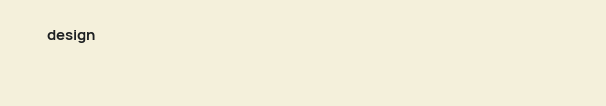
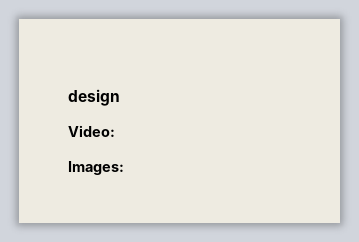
+ Video:
+ Images:

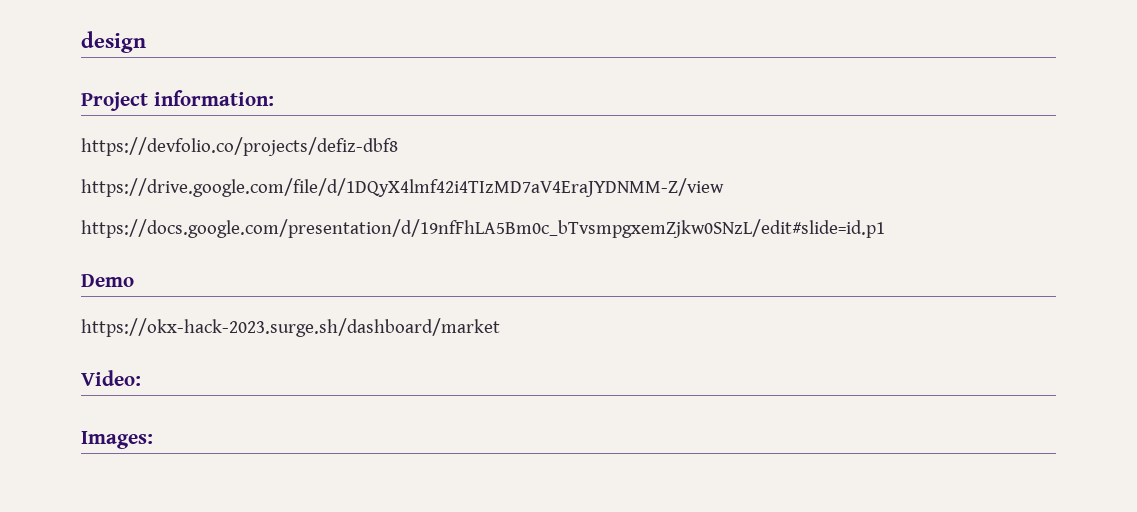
+ Project information:
+ https://devfolio.co/projects/defiz-dbf8
+ https://drive.google.com/file/d/1DQyX4lmf42i4TIzMD7aV4EraJYDNMM-Z/view
+ https://docs.google.com/presentation/d/19nfFhLA5Bm0c_bTvsmpgxemZjkw0SNzL/edit#slide=id.p1
+ Demo
+ https://okx-hack-2023.surge.sh/dashboard/market

